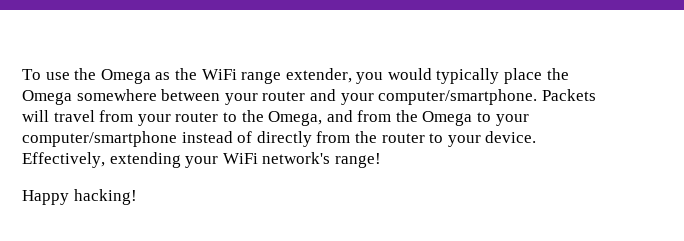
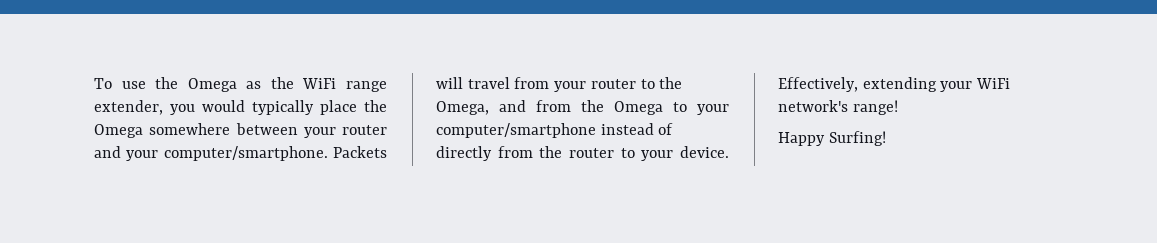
- Happy hacking!
+ Happy Surfing!

